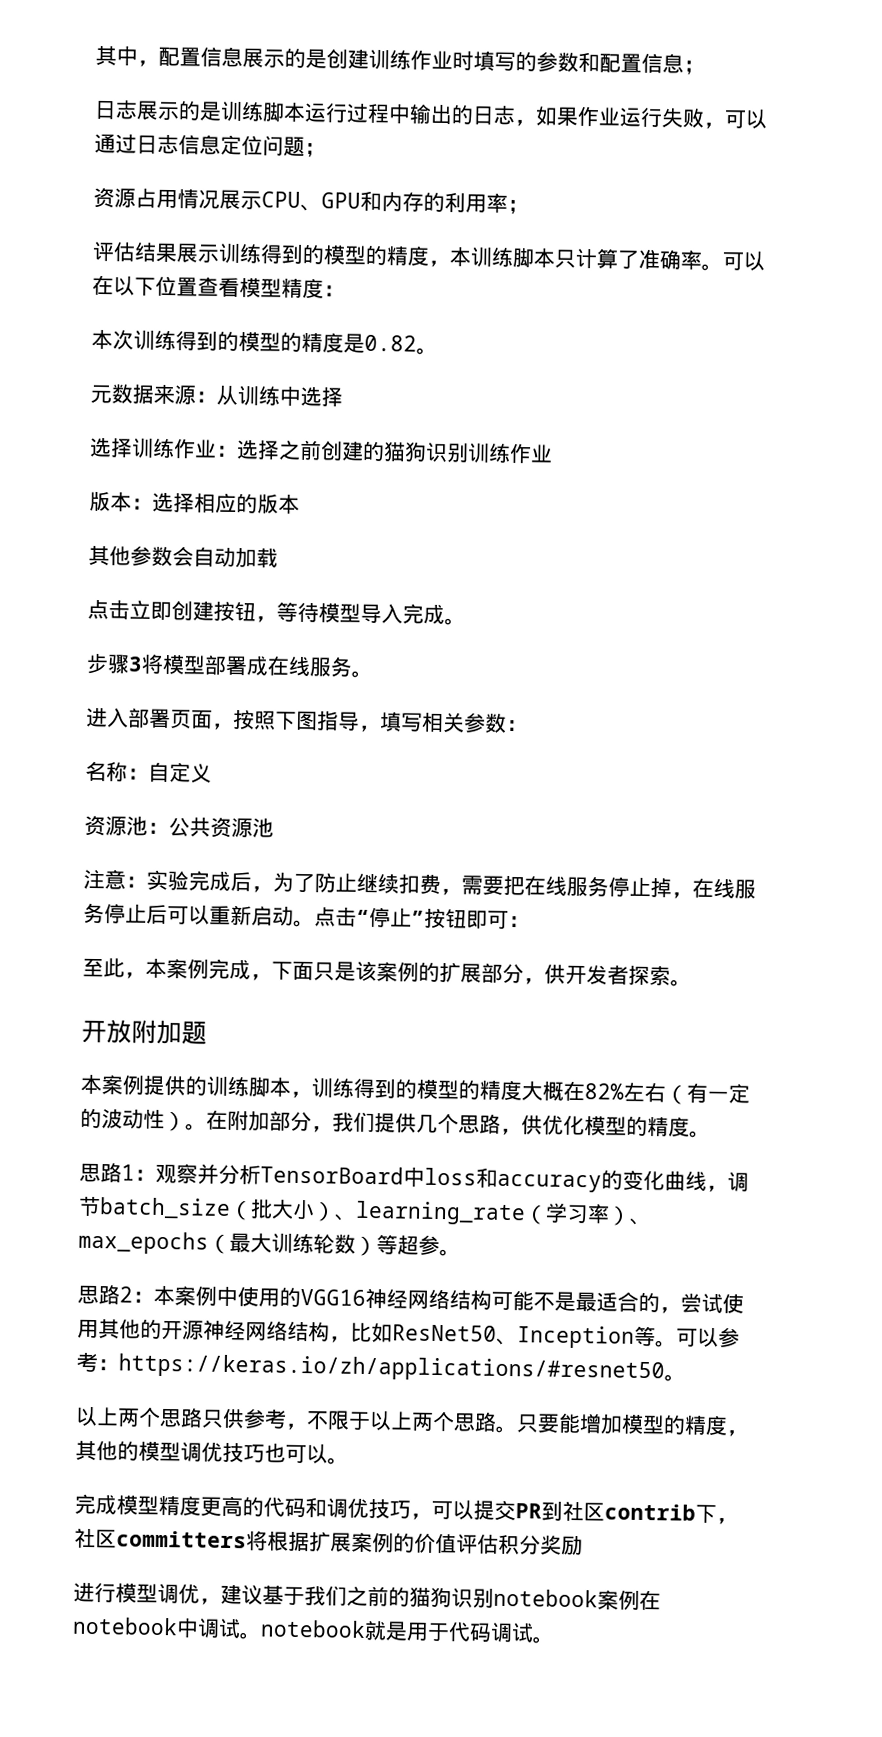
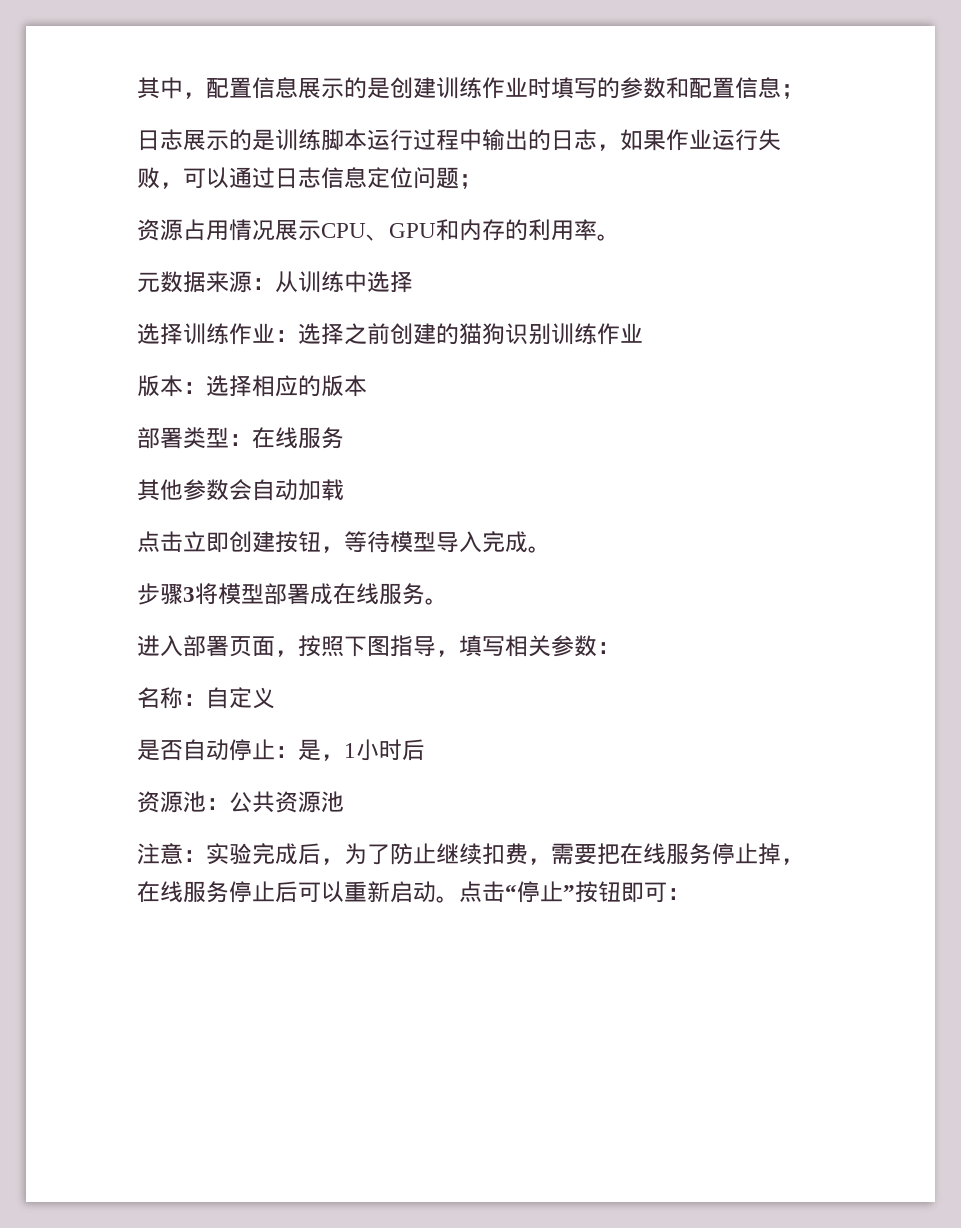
- 资源占用情况展示CPU、GPU和内存的利用率；
- 评估结果展示训练得到的模型的精度，本训练脚本只计算了准确率。可以在以下位置查看模型精度：
- 本次训练得到的模型的精度是0.82。
+ 资源占用情况展示CPU、GPU和内存的利用率。
+ 部署类型：在线服务
+ 是否自动停止：是，1小时后
- 至此，本案例完成，下面只是该案例的扩展部分，供开发者探索。
- 开放附加题
- 本案例提供的训练脚本，训练得到的模型的精度大概在82%左右（有一定的波动性）。在附加部分，我们提供几个思路，供优化模型的精度。
- 思路1：观察并分析TensorBoard中loss和accuracy的变化曲线，调节batch_size（批大小）、learning_rate（学习率）、max_epochs（最大训练轮数）等超参。
- 思路2：本案例中使用的VGG16神经网络结构可能不是最适合的，尝试使用其他的开源神经网络结构，比如ResNet50、Inception等。可以参考：https://keras.io/zh/applications/#resnet50。
- 以上两个思路只供参考，不限于以上两个思路。只要能增加模型的精度，其他的模型调优技巧也可以。
- 完成模型精度更高的代码和调优技巧，可以提交PR到社区contrib下，社区committers将根据扩展案例的价值评估积分奖励
- 进行模型调优，建议基于我们之前的猫狗识别notebook案例在notebook中调试。notebook就是用于代码调试。

